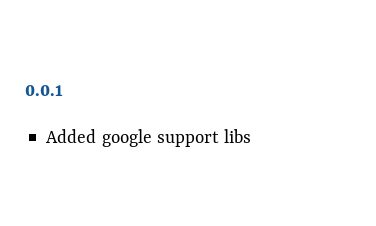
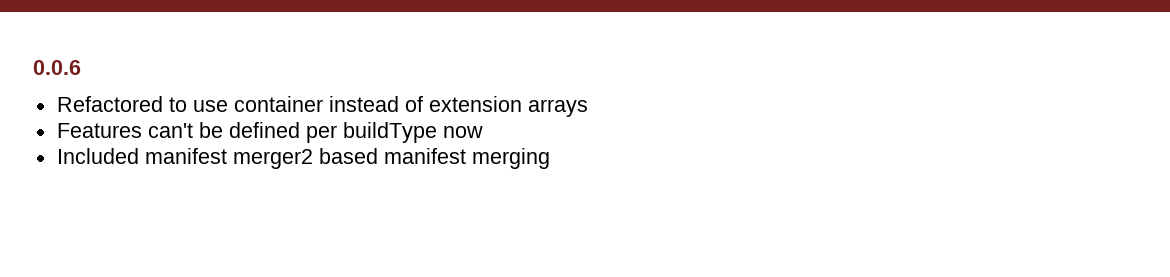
- 0.0.1
- Added google support libs
+ 0.0.6
+ Refactored to use container instead of extension arrays
+ Features can't be defined per buildType now
+ Included manifest merger2 based manifest merging

